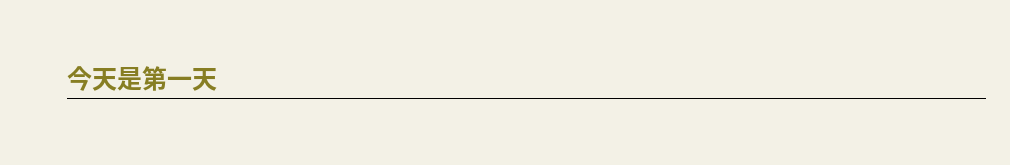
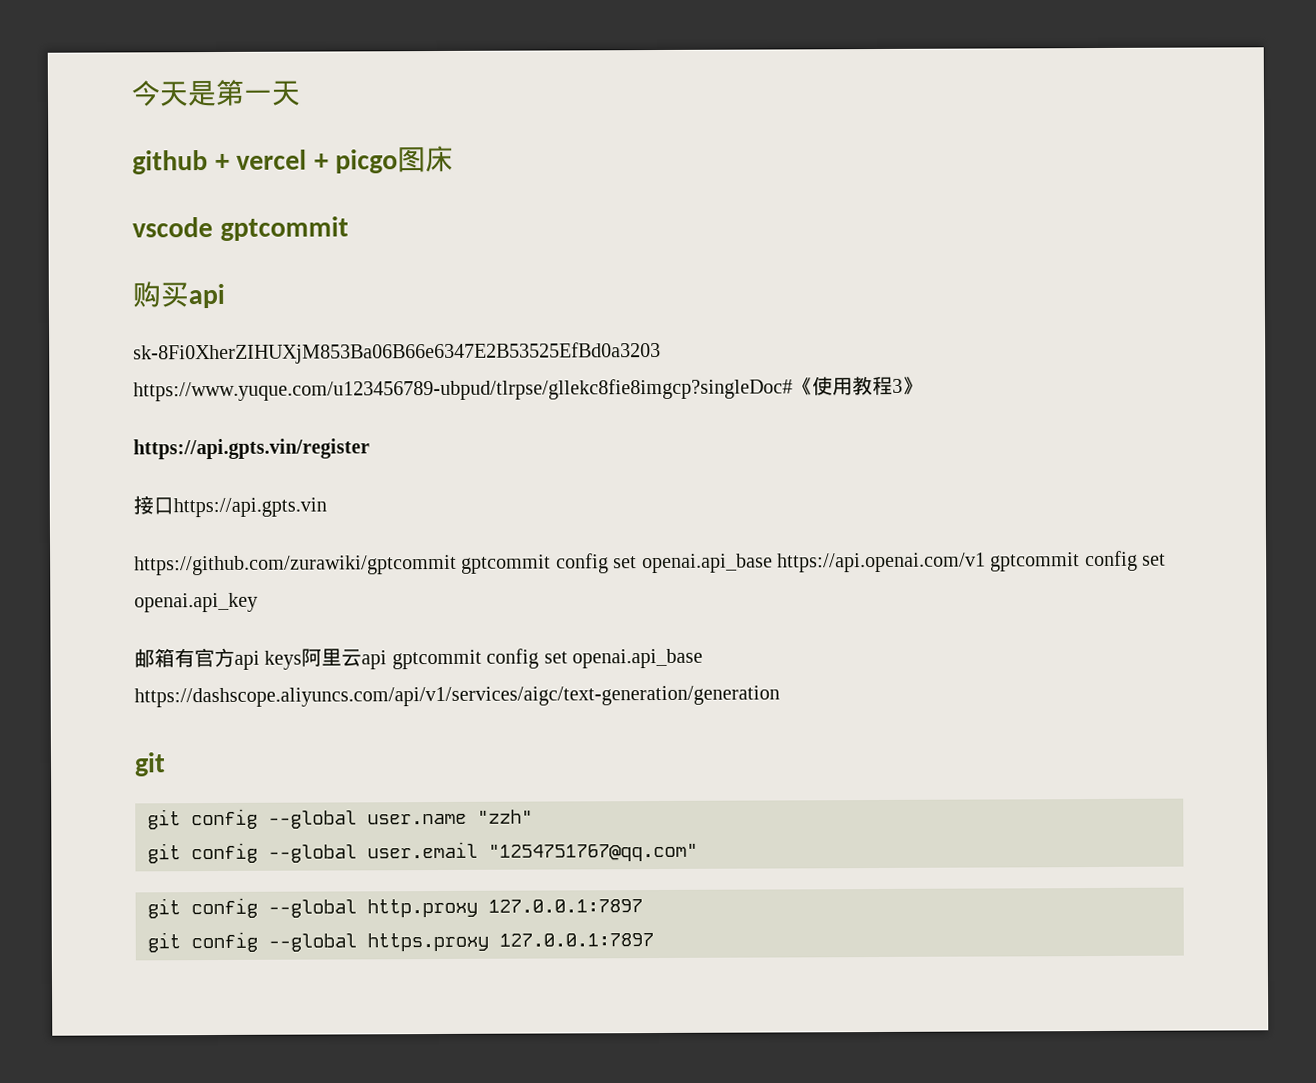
+ github + vercel + picgo图床
+ vscode gptcommit
+ 购买api
+ sk-8Fi0XherZIHUXjM853Ba06B66e6347E2B53525EfBd0a3203 https://www.yuque.com/u123456789-ubpud/tlrpse/gllekc8fie8imgcp?singleDoc#《使用教程3》
+ https://api.gpts.vin/register
+ 接口https://api.gpts.vin
+ https://github.com/zurawiki/gptcommit gptcommit config set openai.api_base https://api.openai.com/v1 gptcommit config set openai.api_key
+ 邮箱有官方api keys阿里云api gptcommit config set openai.api_base https://dashscope.aliyuncs.com/api/v1/services/aigc/text-generation/generation
+ git
+ git config --global user.name "zzh"
+ git config --global user.email "1254751767@qq.com"
+ git config --global http.proxy 127.0.0.1:7897
+ git config --global https.proxy 127.0.0.1:7897

